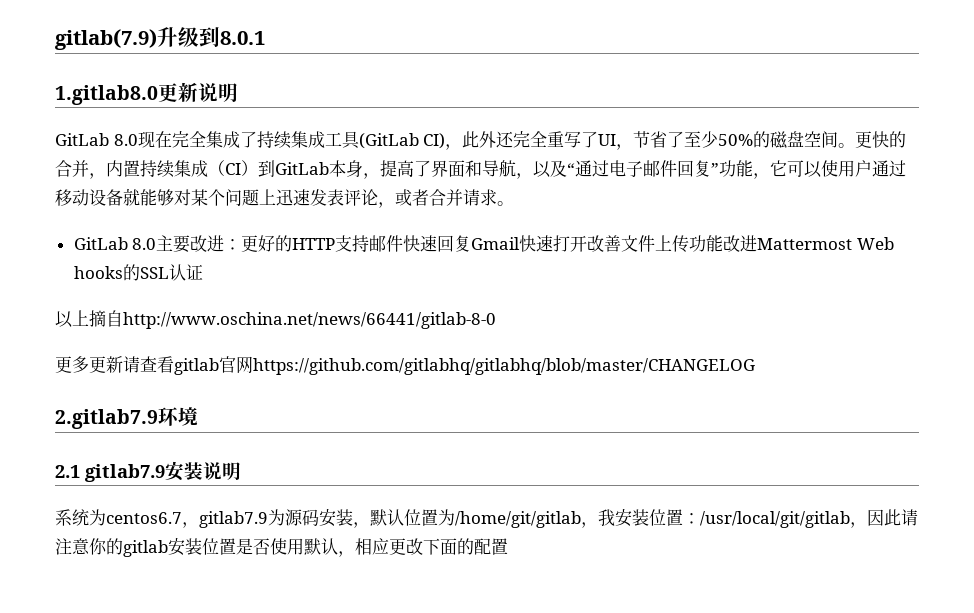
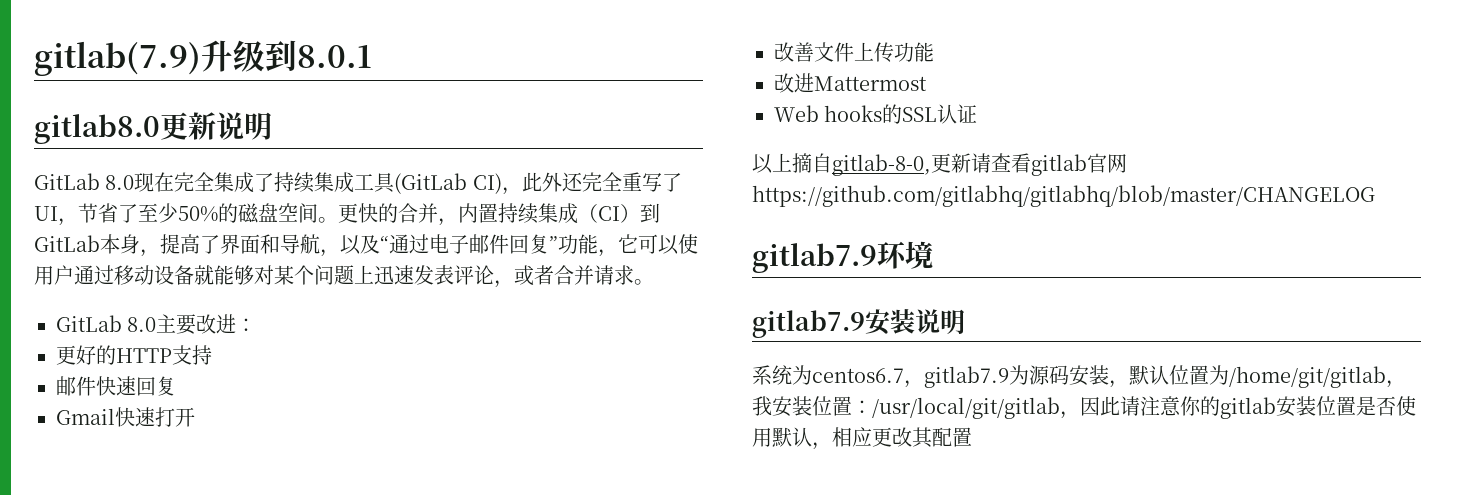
- 1.gitlab8.0更新说明
+ gitlab8.0更新说明
- GitLab 8.0主要改进：更好的HTTP支持邮件快速回复Gmail快速打开改善文件上传功能改进Mattermost Web hooks的SSL认证
+ GitLab 8.0主要改进：
+ 更好的HTTP支持
+ 邮件快速回复
+ Gmail快速打开
+ 改善文件上传功能
+ 改进Mattermost
+ Web hooks的SSL认证
- 以上摘自http://www.oschina.net/news/66441/gitlab-8-0
- 更多更新请查看gitlab官网https://github.com/gitlabhq/gitlabhq/blob/master/CHANGELOG
+ 以上摘自gitlab-8-0,更新请查看gitlab官网https://github.com/gitlabhq/gitlabhq/blob/master/CHANGELOG
- 2.gitlab7.9环境
+ gitlab7.9环境
- 2.1 gitlab7.9安装说明
+ gitlab7.9安装说明
- 系统为centos6.7，gitlab7.9为源码安装，默认位置为/home/git/gitlab，我安装位置：/usr/local/git/gitlab，因此请注意你的gitlab安装位置是否使用默认，相应更改下面的配置
+ 系统为centos6.7，gitlab7.9为源码安装，默认位置为/home/git/gitlab，我安装位置：/usr/local/git/gitlab，因此请注意你的gitlab安装位置是否使用默认，相应更改其配置

